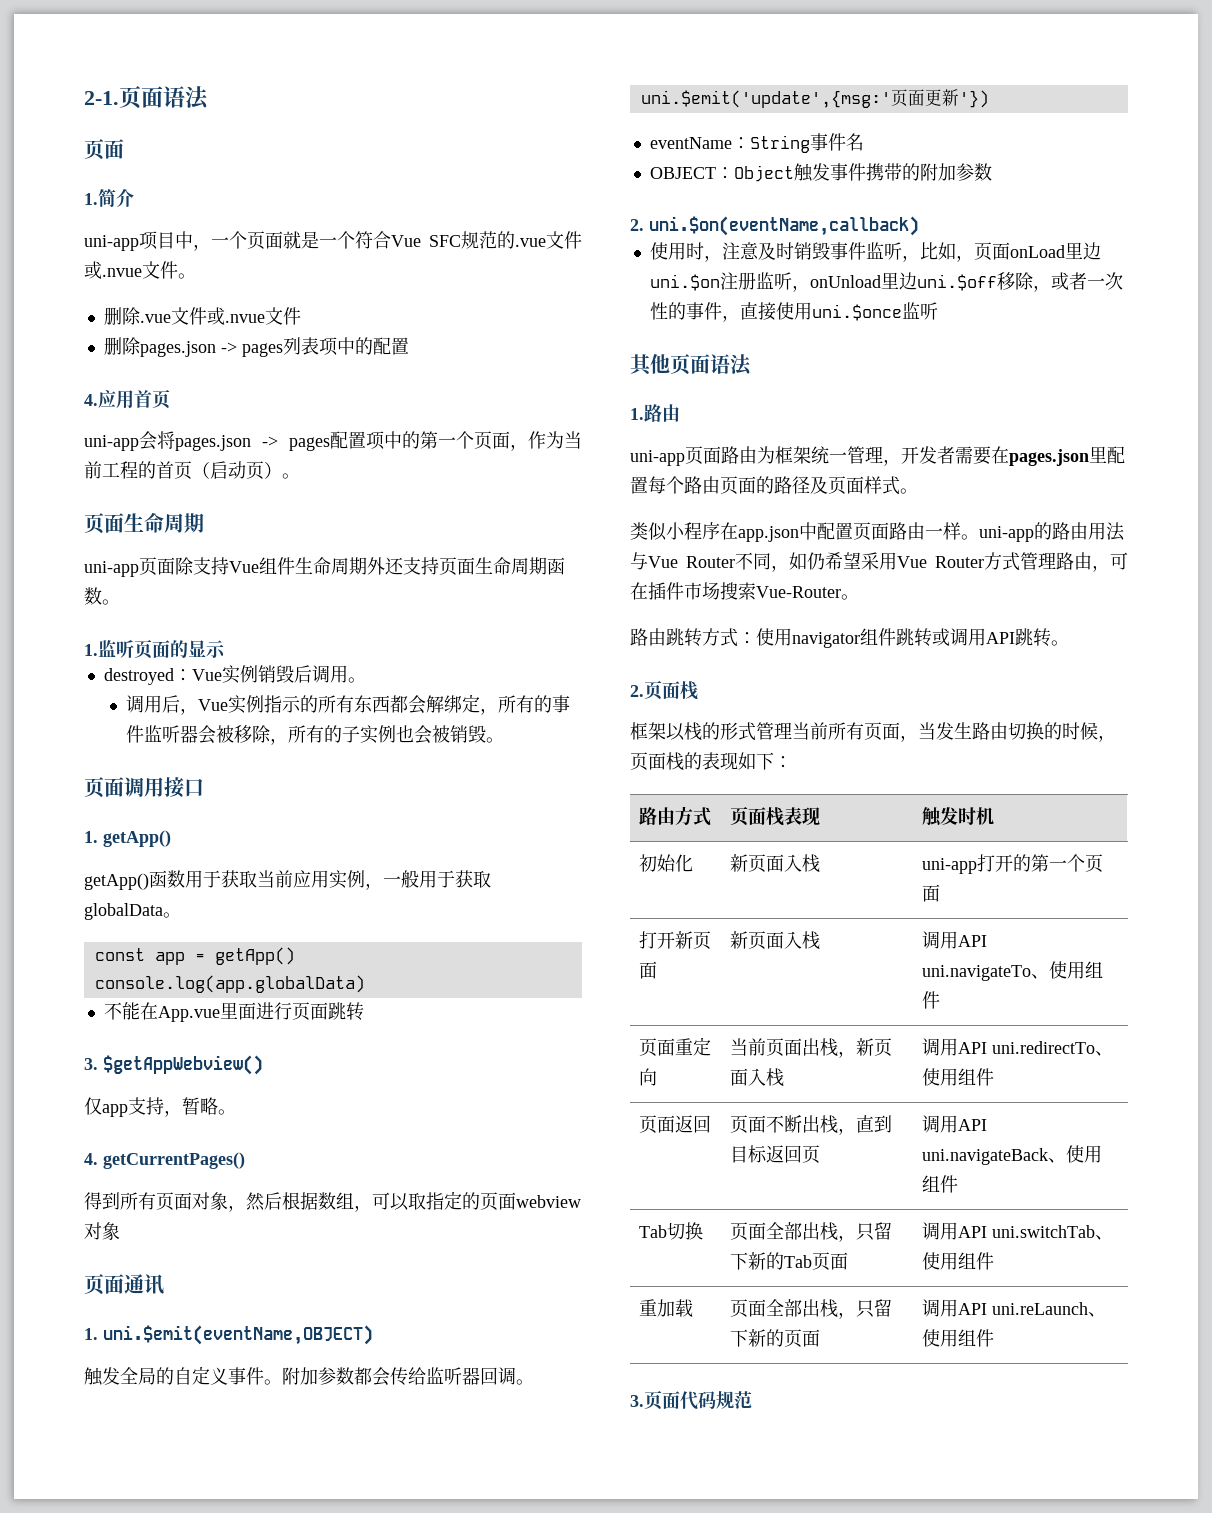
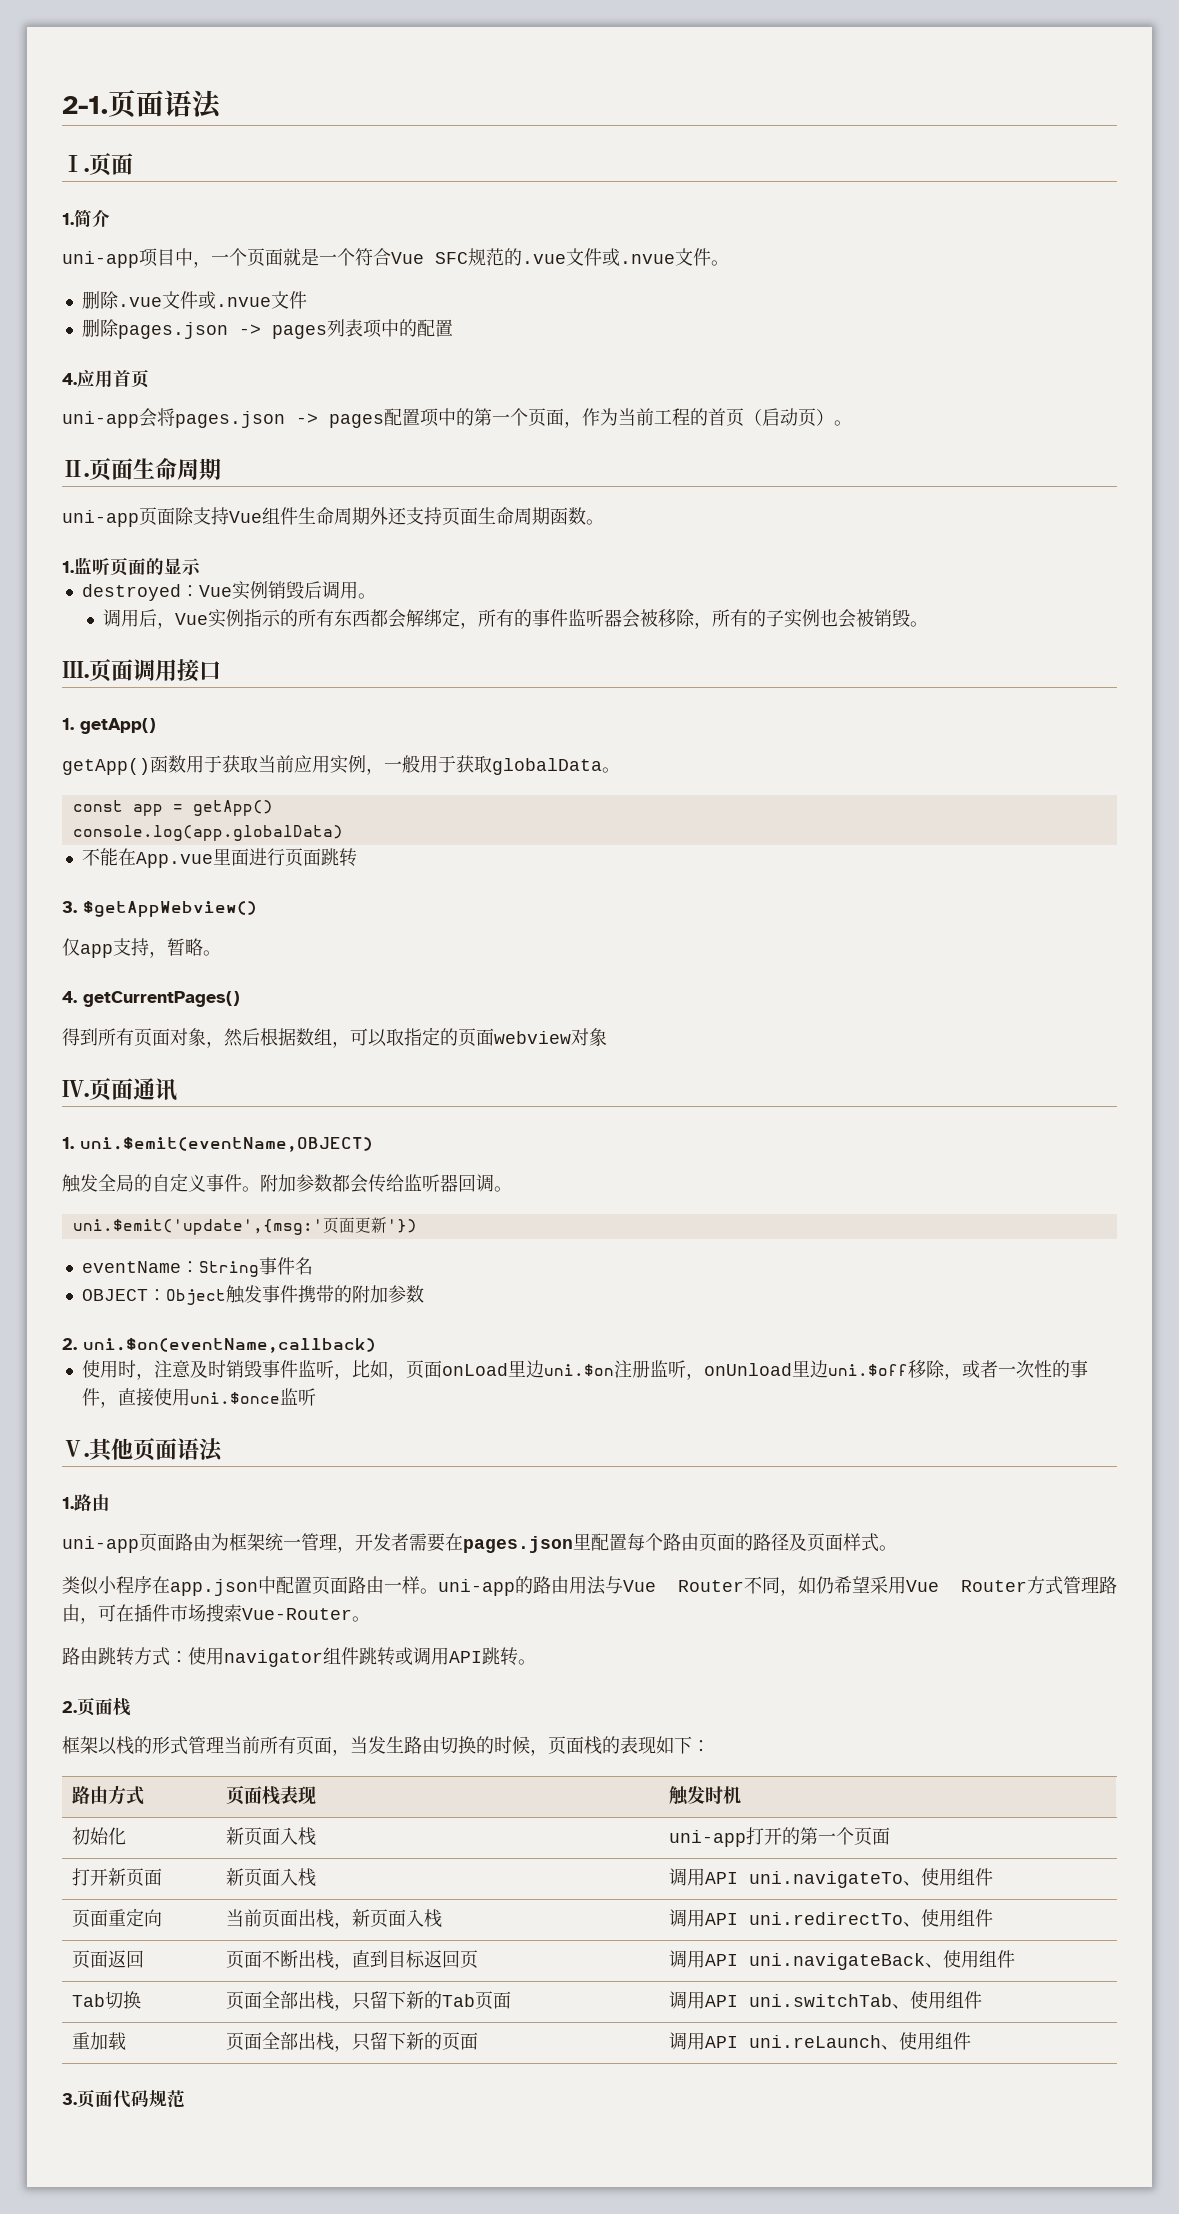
  2-1.页面语法
- 页面
+ Ⅰ.页面
  uni-app会将pages.json -> pages配置项中的第一个页面，作为当前工程的首页（启动页）。
- 页面生命周期
+ Ⅱ.页面生命周期
- 页面调用接口
+ Ⅲ.页面调用接口
- 页面通讯
+ Ⅳ.页面通讯
- 其他页面语法
+ Ⅴ.其他页面语法

